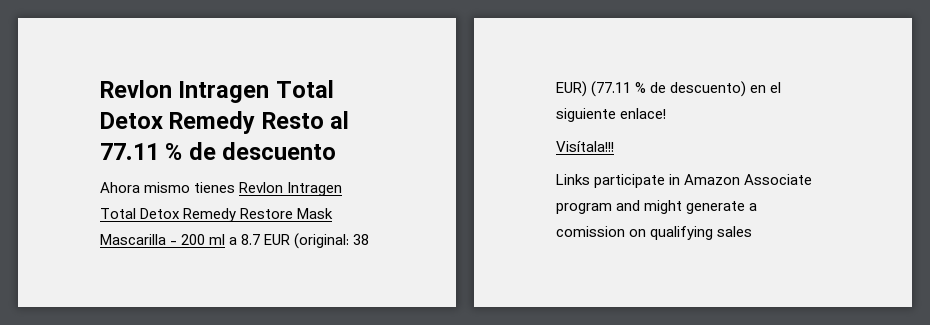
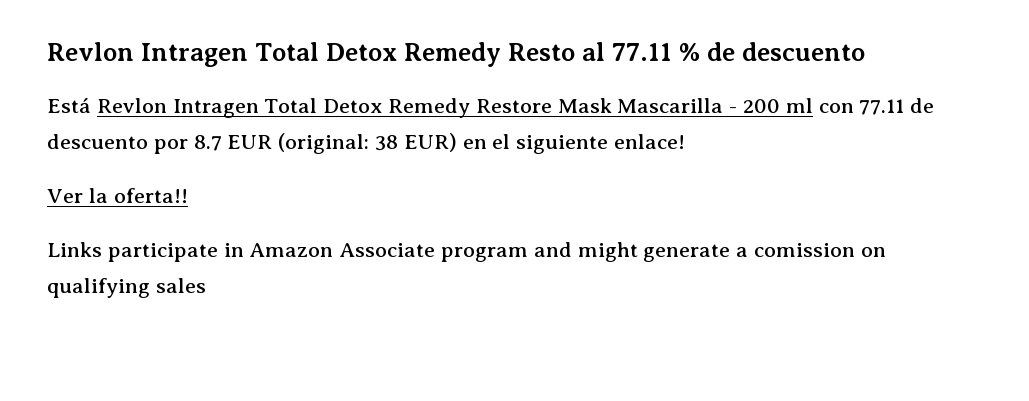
- Ahora mismo tienes Revlon Intragen Total Detox Remedy Restore Mask Mascarilla - 200 ml a 8.7 EUR (original: 38 EUR) (77.11 % de descuento) en el siguiente enlace!
+ Está Revlon Intragen Total Detox Remedy Restore Mask Mascarilla - 200 ml con 77.11 de descuento por 8.7 EUR (original: 38 EUR) en el siguiente enlace!
- Visítala!!!
+ Ver la oferta!!

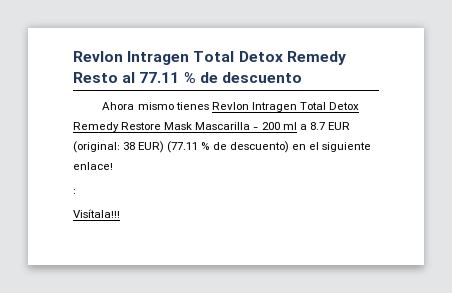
- Está Revlon Intragen Total Detox Remedy Restore Mask Mascarilla - 200 ml con 77.11 de descuento por 8.7 EUR (original: 38 EUR) en el siguiente enlace!
+ Ahora mismo tienes Revlon Intragen Total Detox Remedy Restore Mask Mascarilla - 200 ml a 8.7 EUR (original: 38 EUR) (77.11 % de descuento) en el siguiente enlace!
- Ver la oferta!!
- Links participate in Amazon Associate program and might generate a comission on qualifying sales
+ :
+ Visítala!!!

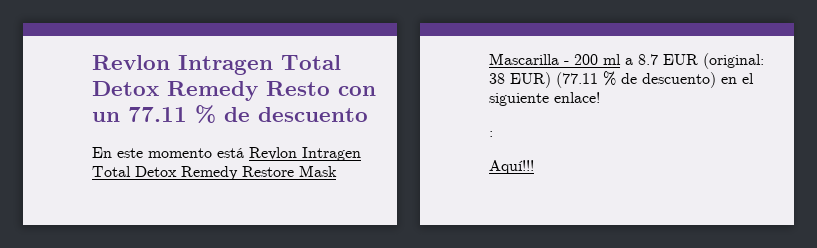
- Revlon Intragen Total Detox Remedy Resto al 77.11 % de descuento
+ Revlon Intragen Total Detox Remedy Resto con un 77.11 % de descuento
- Ahora mismo tienes Revlon Intragen Total Detox Remedy Restore Mask Mascarilla - 200 ml a 8.7 EUR (original: 38 EUR) (77.11 % de descuento) en el siguiente enlace!
+ En este momento está Revlon Intragen Total Detox Remedy Restore Mask Mascarilla - 200 ml a 8.7 EUR (original: 38 EUR) (77.11 % de descuento) en el siguiente enlace!
- Visítala!!!
+ Aquí!!!

